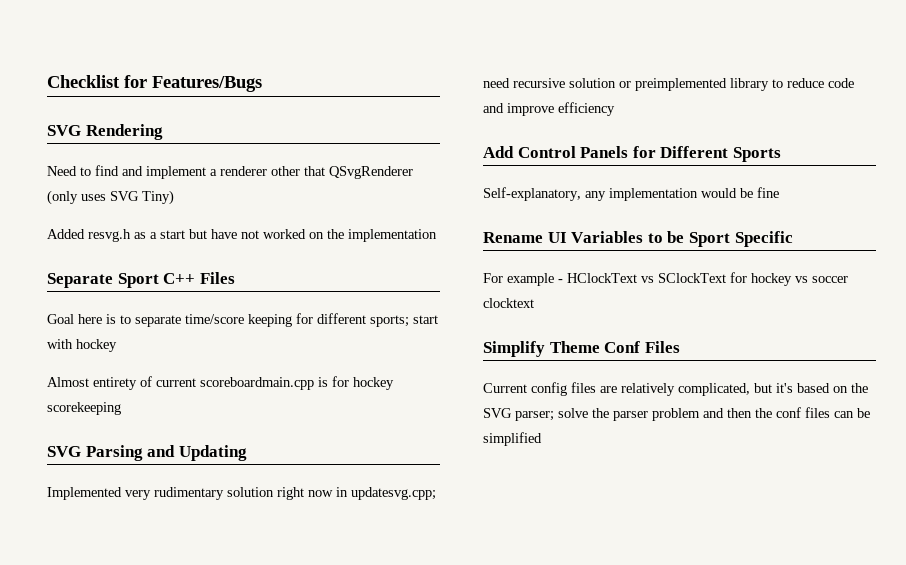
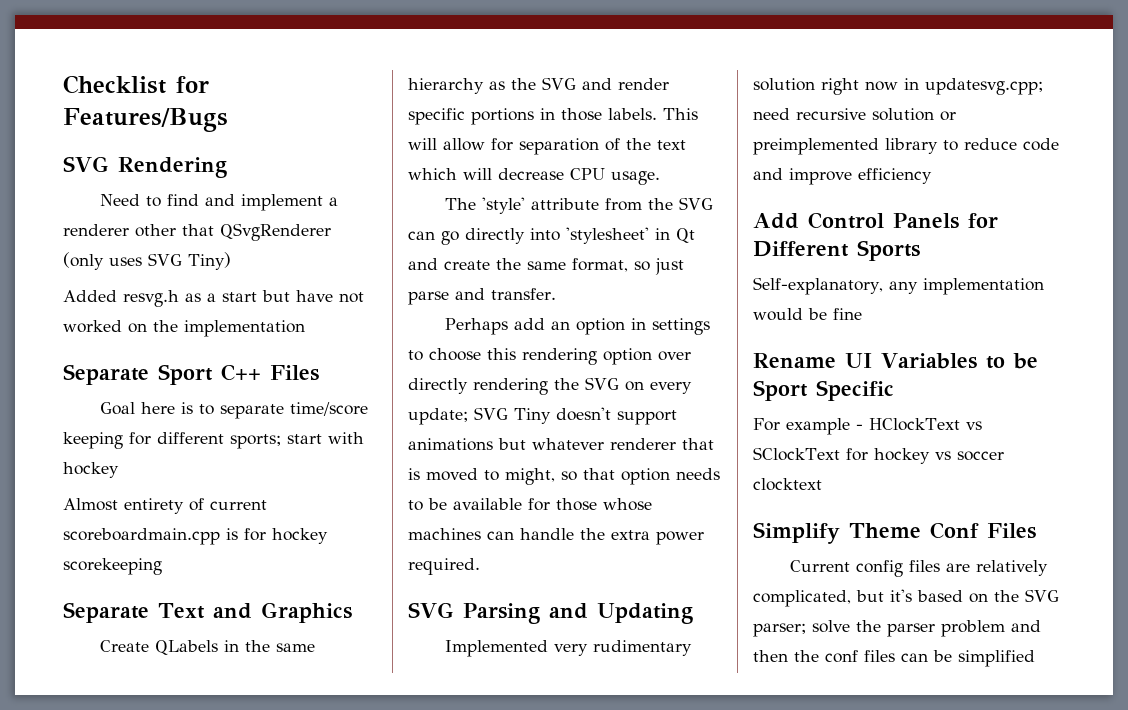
+ Separate Text and Graphics
+ Create QLabels in the same hierarchy as the SVG and render specific portions in those labels. This will allow for separation of the text which will decrease CPU usage.
+ The 'style' attribute from the SVG can go directly into 'stylesheet' in Qt and create the same format, so just parse and transfer.
+ Perhaps add an option in settings to choose this rendering option over directly rendering the SVG on every update; SVG Tiny doesn't support animations but whatever renderer that is moved to might, so that option needs to be available for those whose machines can handle the extra power required.

